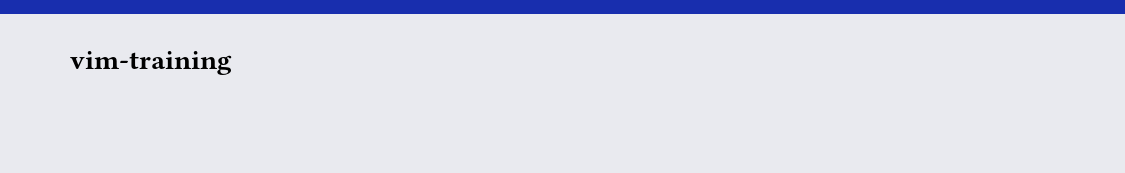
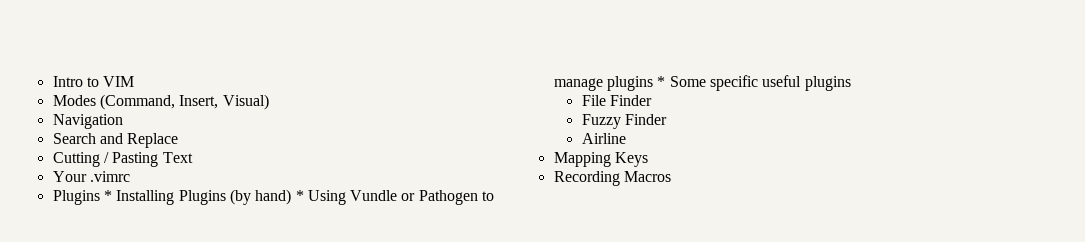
- vim-training
+ Intro to VIM
+ Modes (Command, Insert, Visual)
+ Navigation
+ Search and Replace
+ Cutting / Pasting Text
+ Your .vimrc
+ Plugins * Installing Plugins (by hand) * Using Vundle or Pathogen to manage plugins * Some specific useful plugins
+ File Finder
+ Fuzzy Finder
+ Airline
+ Mapping Keys
+ Recording Macros

